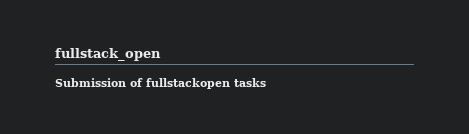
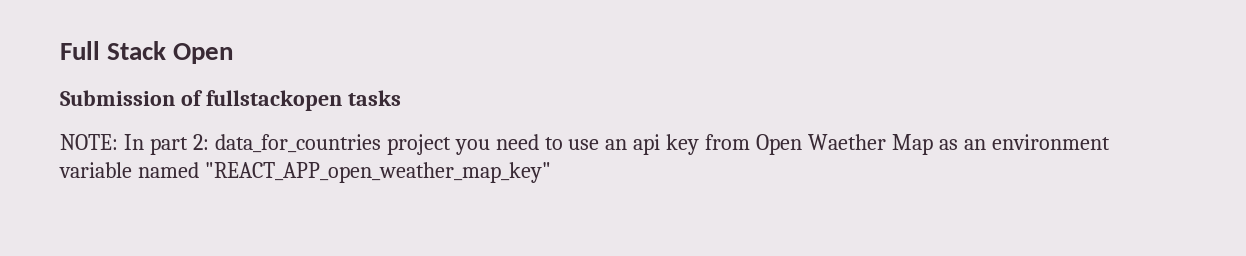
- fullstack_open
+ Full Stack Open
+ NOTE: In part 2: data_for_countries project you need to use an api key from Open Waether Map as an environment variable named "REACT_APP_open_weather_map_key"

